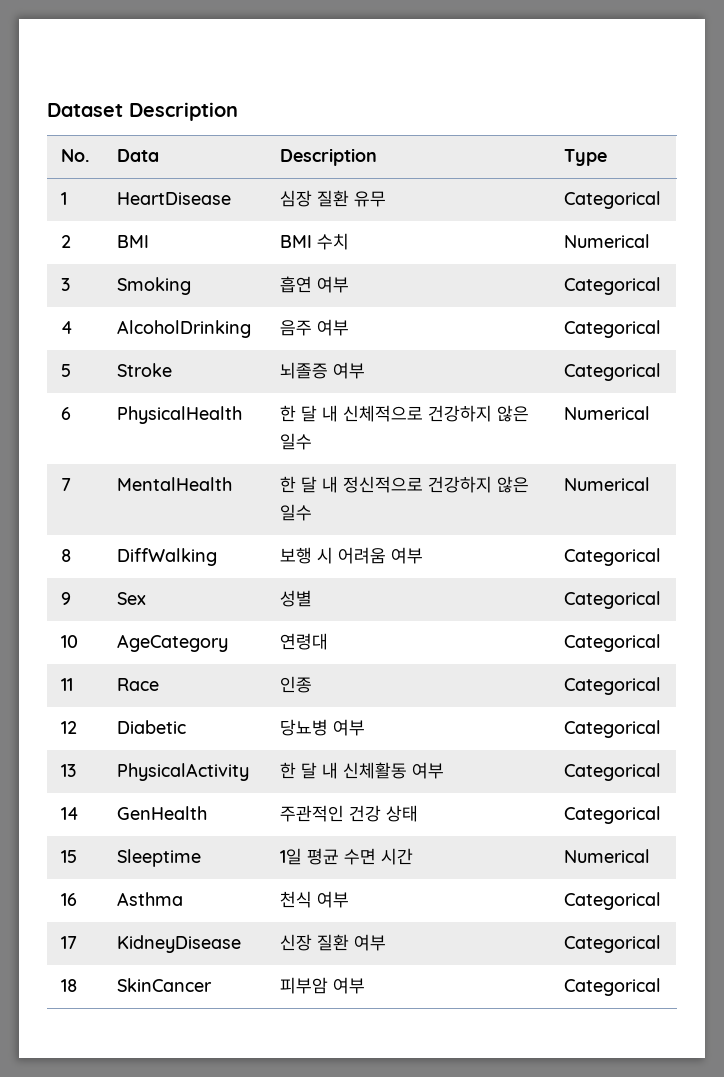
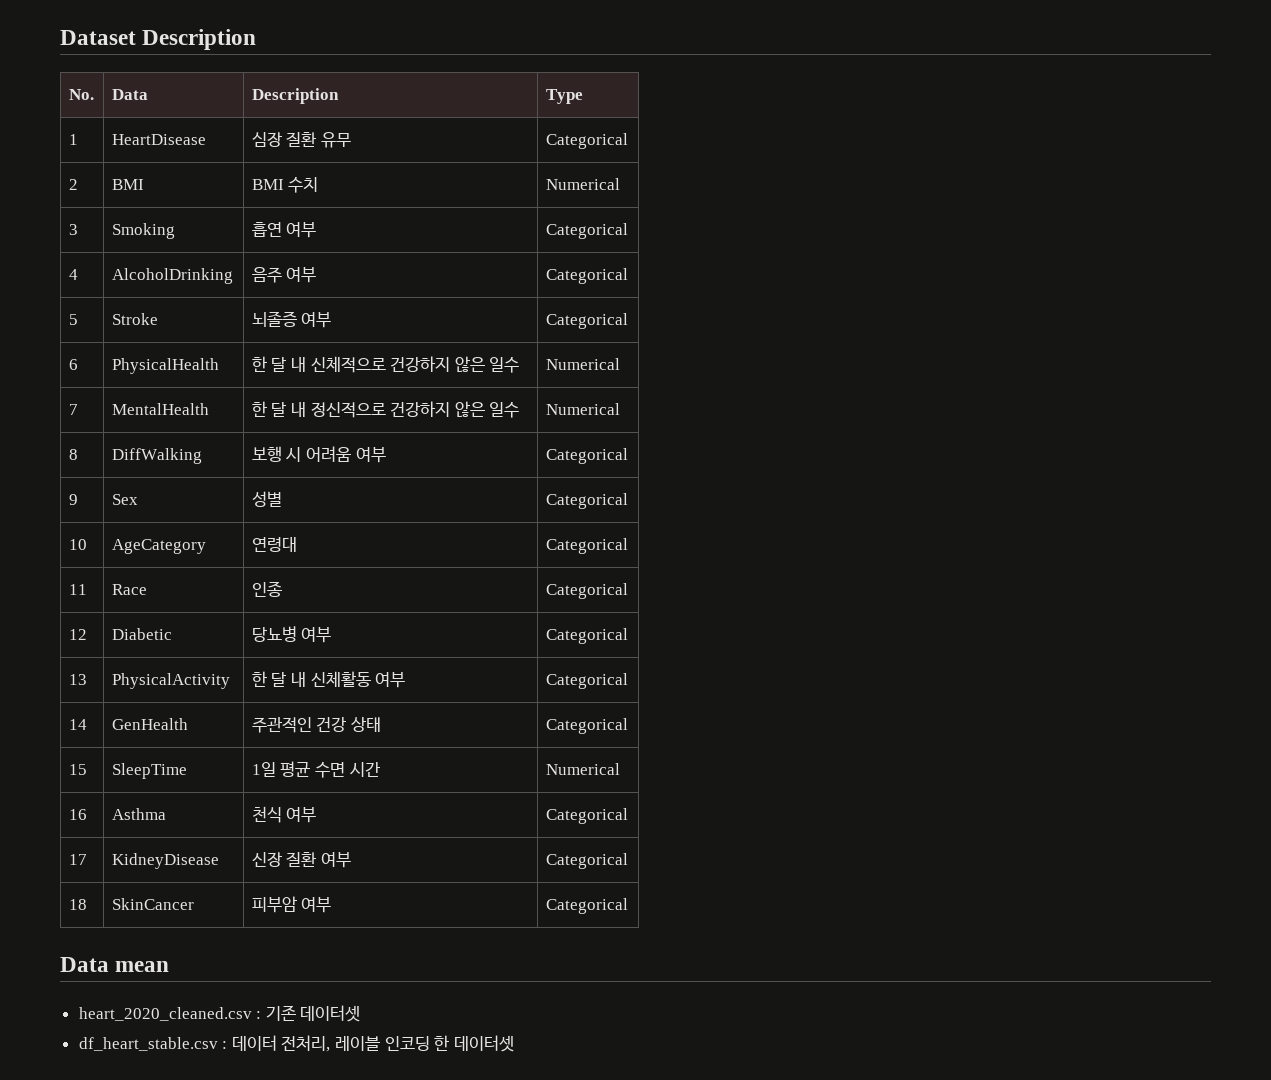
- 15 | Sleeptime | 1일 평균 수면 시간 | Numerical
+ 15 | SleepTime | 1일 평균 수면 시간 | Numerical
+ Data mean
+ heart_2020_cleaned.csv : 기존 데이터셋
+ df_heart_stable.csv : 데이터 전처리, 레이블 인코딩 한 데이터셋

